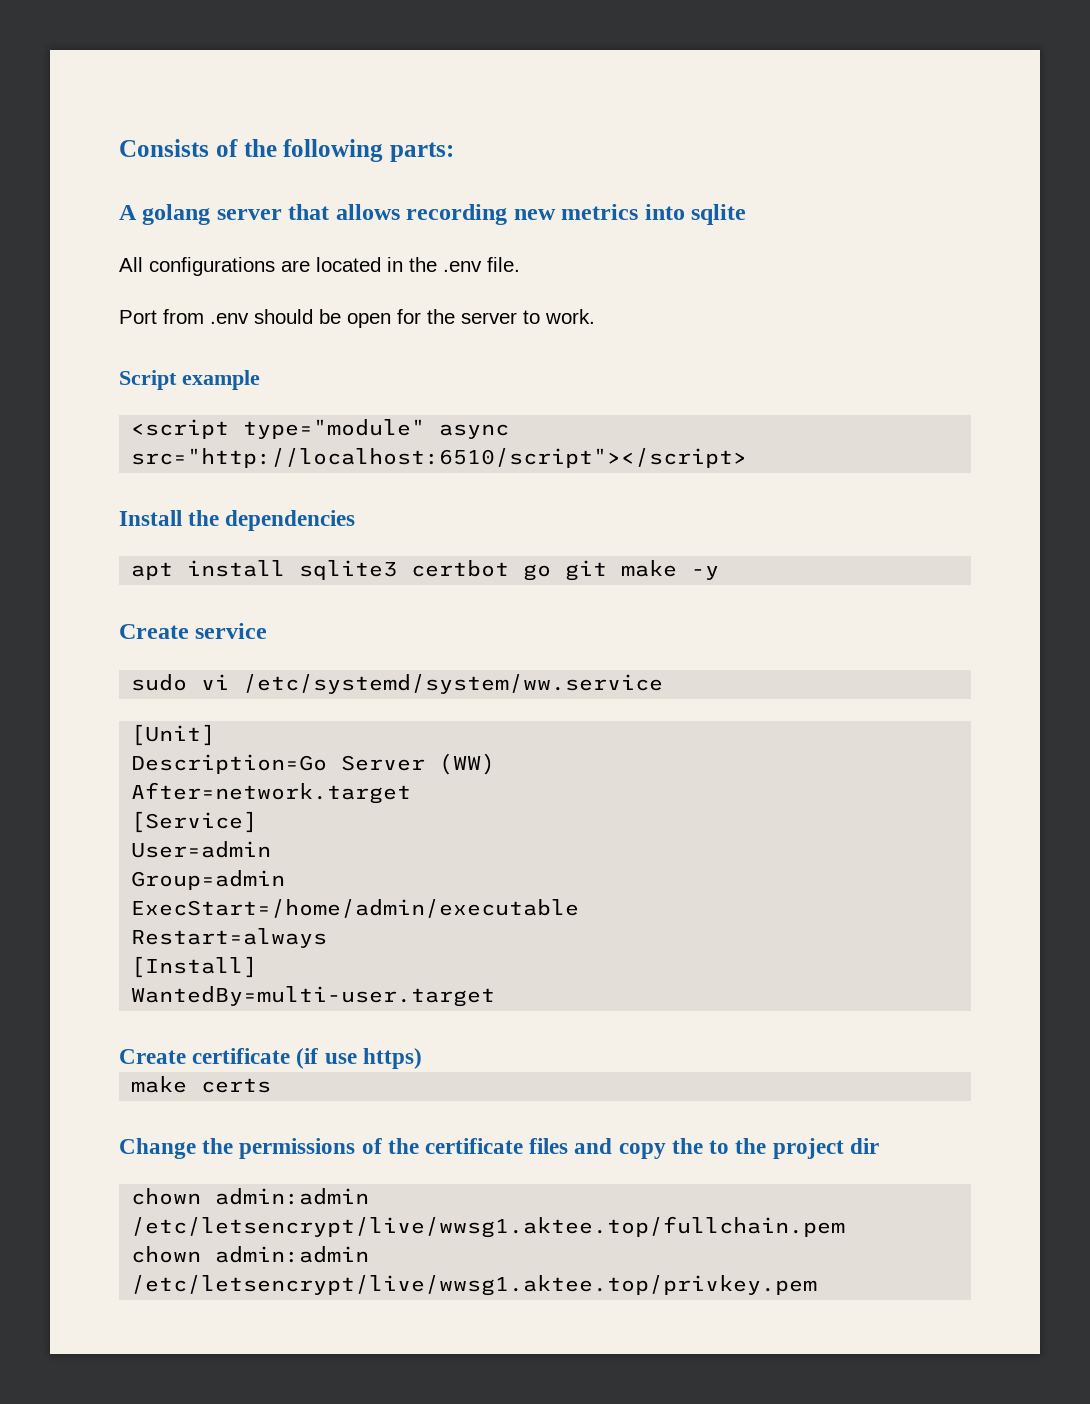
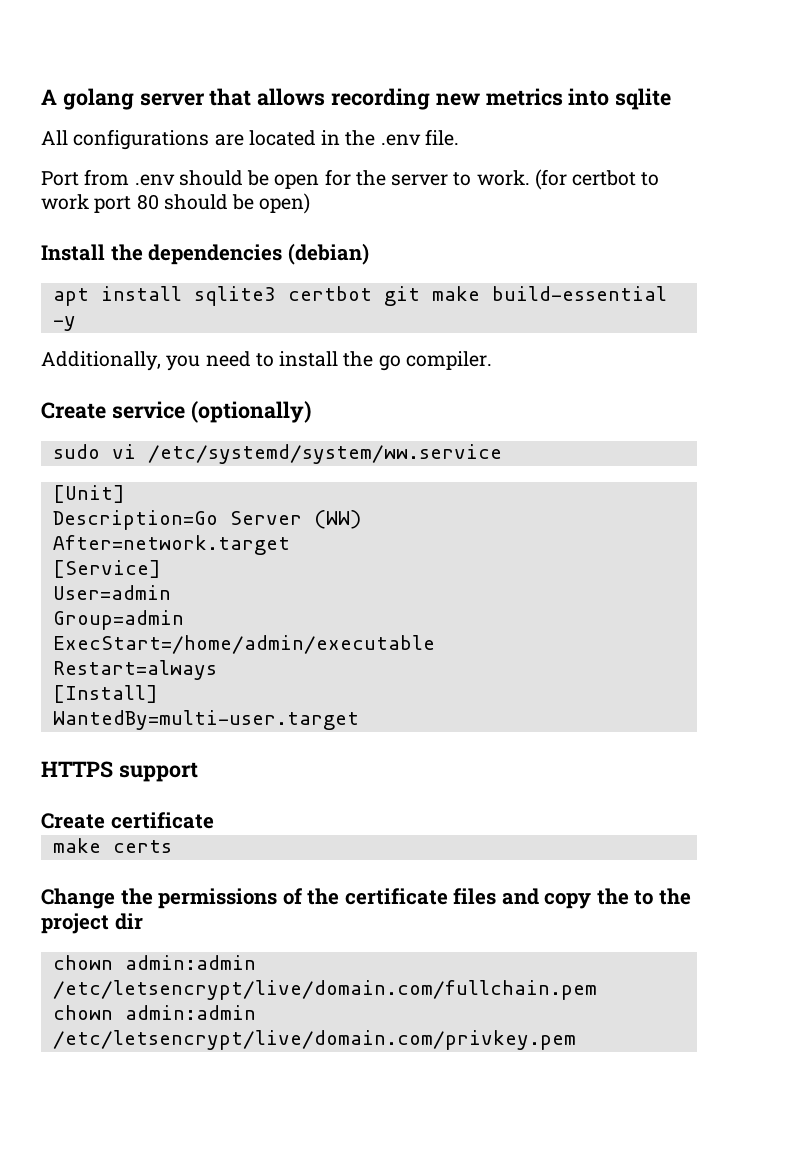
- Consists of the following parts:
- Port from .env should be open for the server to work.
- Script example
- <script type="module" async src="http://localhost:6510/script"></script>
+ Port from .env should be open for the server to work. (for certbot to work port 80 should be open)
- Install the dependencies
+ Install the dependencies (debian)
- apt install sqlite3 certbot go git make -y
+ apt install sqlite3 certbot git make build-essential -y
+ Additionally, you need to install the go compiler.
- Create service
+ Create service (optionally)
+ HTTPS support
- Create certificate (if use https)
+ Create certificate
- chown admin:admin /etc/letsencrypt/live/wwsg1.aktee.top/fullchain.pem
- chown admin:admin /etc/letsencrypt/live/wwsg1.aktee.top/privkey.pem
+ chown admin:admin /etc/letsencrypt/live/domain.com/fullchain.pem
+ chown admin:admin /etc/letsencrypt/live/domain.com/privkey.pem

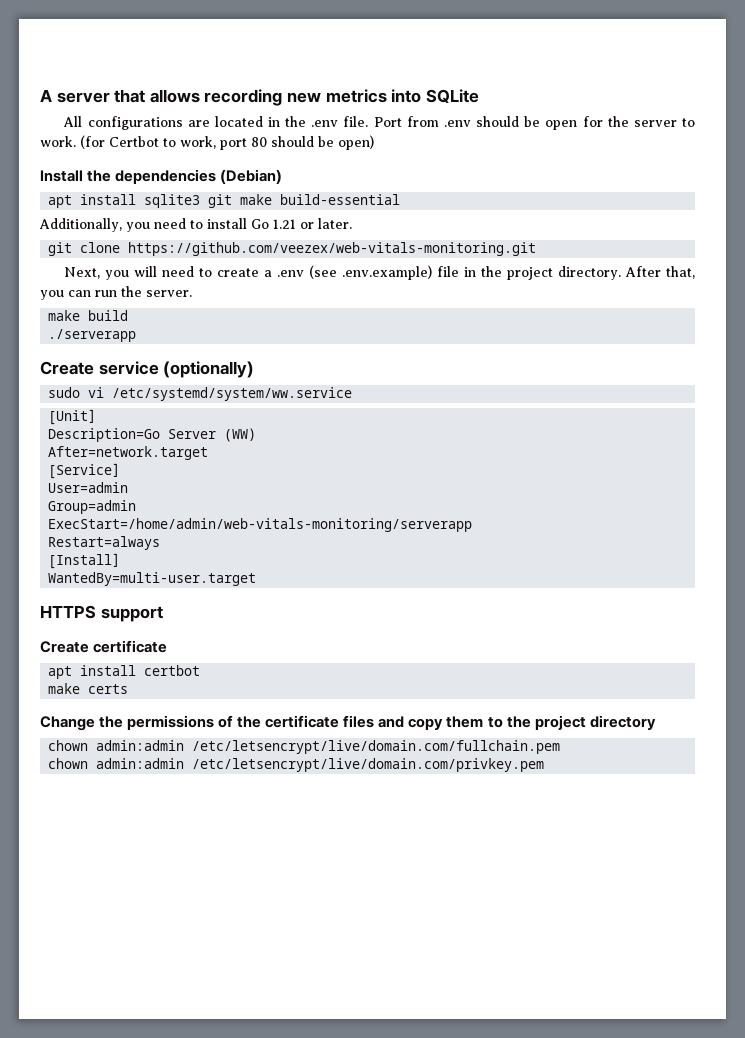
- A golang server that allows recording new metrics into sqlite
+ A server that allows recording new metrics into SQLite
- All configurations are located in the .env file.
- Port from .env should be open for the server to work.
+ All configurations are located in the .env file. Port from .env should be open for the server to work.
- (for certbot to work port 80 should be open)
+ (for Certbot to work, port 80 should be open)
- Install the dependencies (debian)
+ Install the dependencies (Debian)
- apt install sqlite3 certbot git make build-essential -y
+ apt install sqlite3 git make build-essential
- Additionally, you need to install the go compiler.
+ Additionally, you need to install Go 1.21 or later.
+ git clone https://github.com/veezex/web-vitals-monitoring.git
+ Next, you will need to create a .env (see .env.example) file in the project directory. After that, you can run the server.
+ make build
+ ./serverapp
- ExecStart=/home/admin/executable
+ ExecStart=/home/admin/web-vitals-monitoring/serverapp
+ apt install certbot
- Change the permissions of the certificate files and copy the to the project dir
+ Change the permissions of the certificate files and copy them to the project directory

